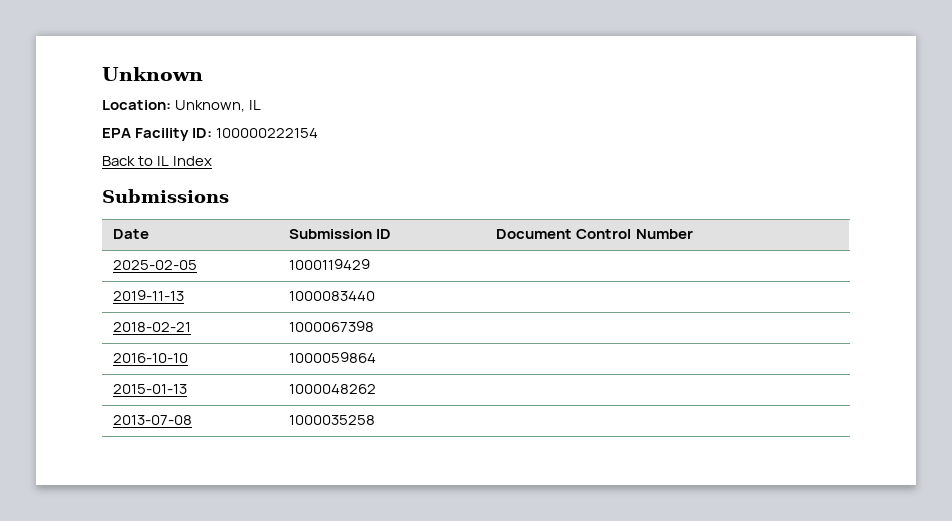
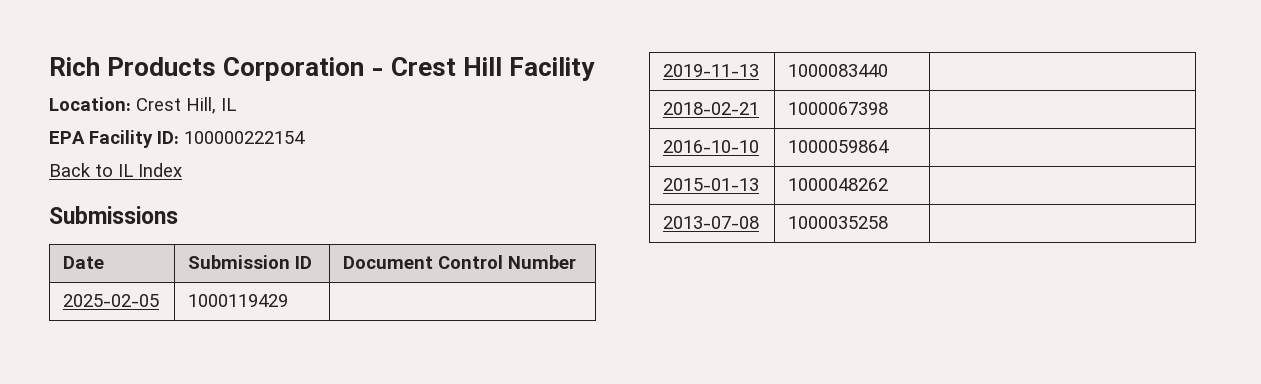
- Unknown
+ Rich Products Corporation - Crest Hill Facility
- Location: Unknown, IL
+ Location: Crest Hill, IL

